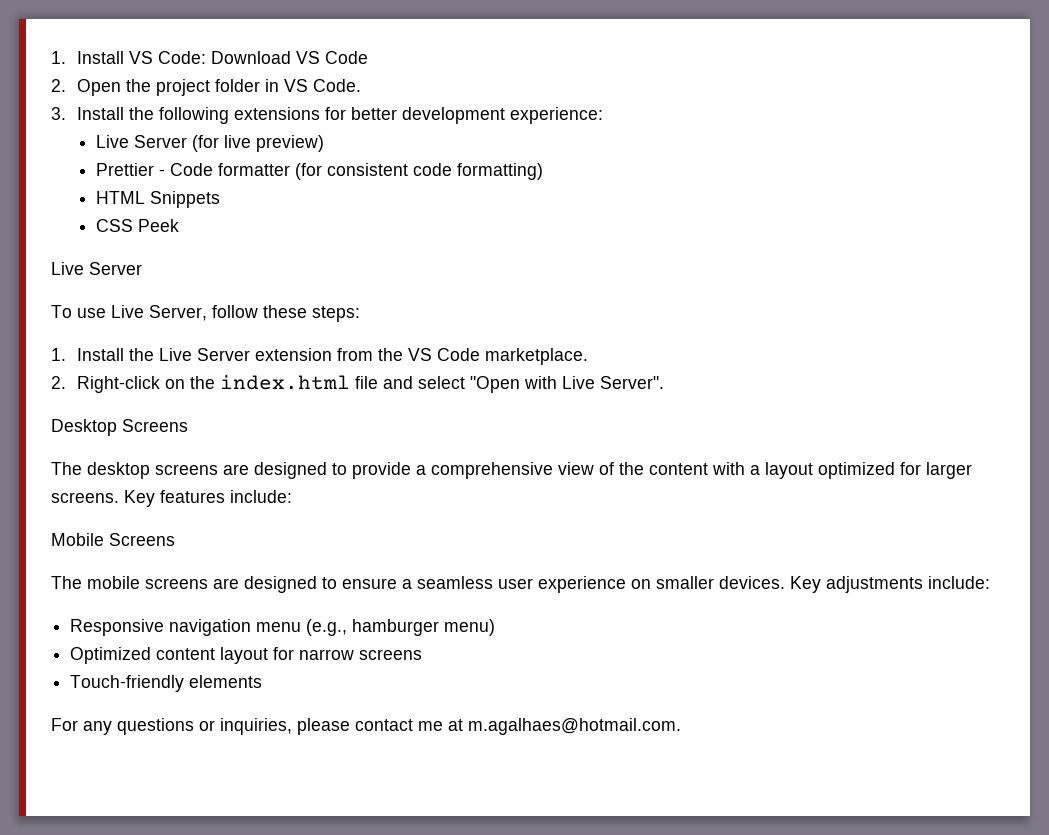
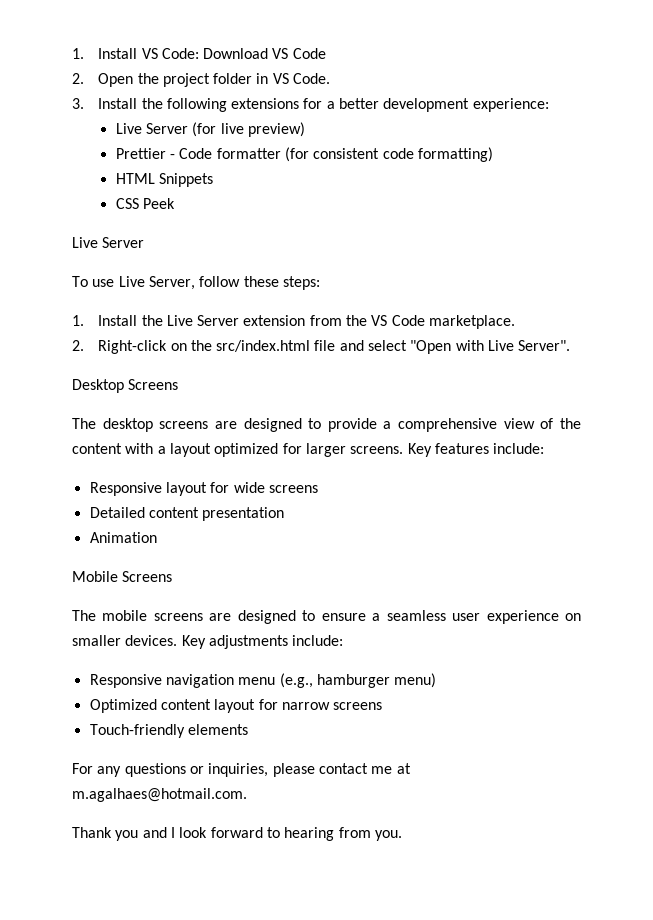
- 3. Install the following extensions for better development experience:
+ 3. Install the following extensions for a better development experience:
- 2. Right-click on the index.html file and select "Open with Live Server".
+ 2. Right-click on the src/index.html file and select "Open with Live Server".
+ Responsive layout for wide screens
+ Detailed content presentation
+ Animation
+ Thank you and I look forward to hearing from you.

